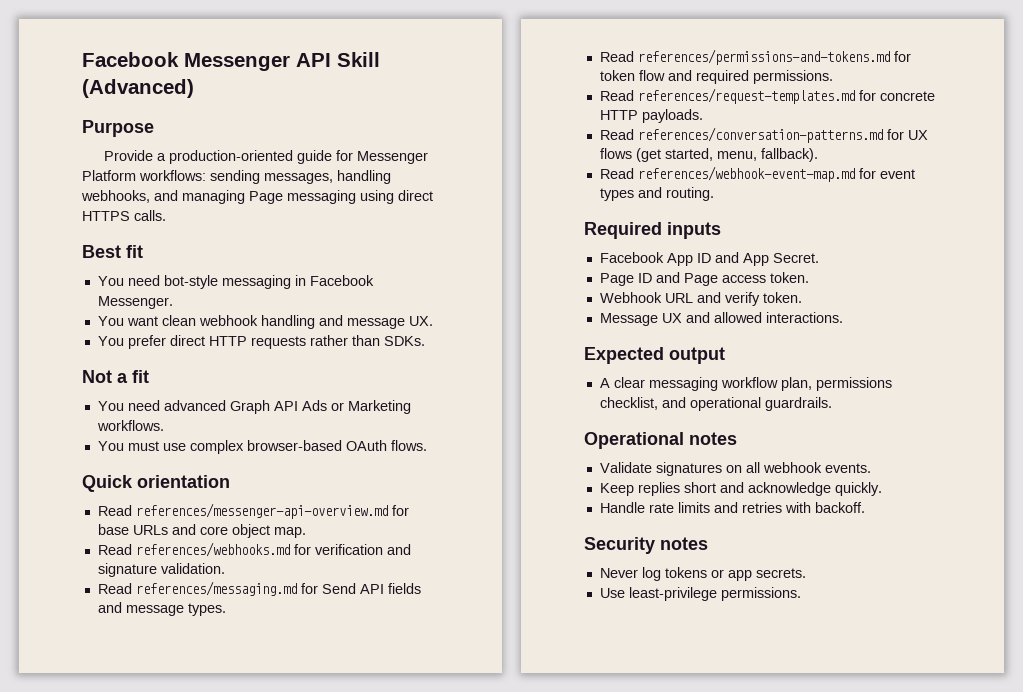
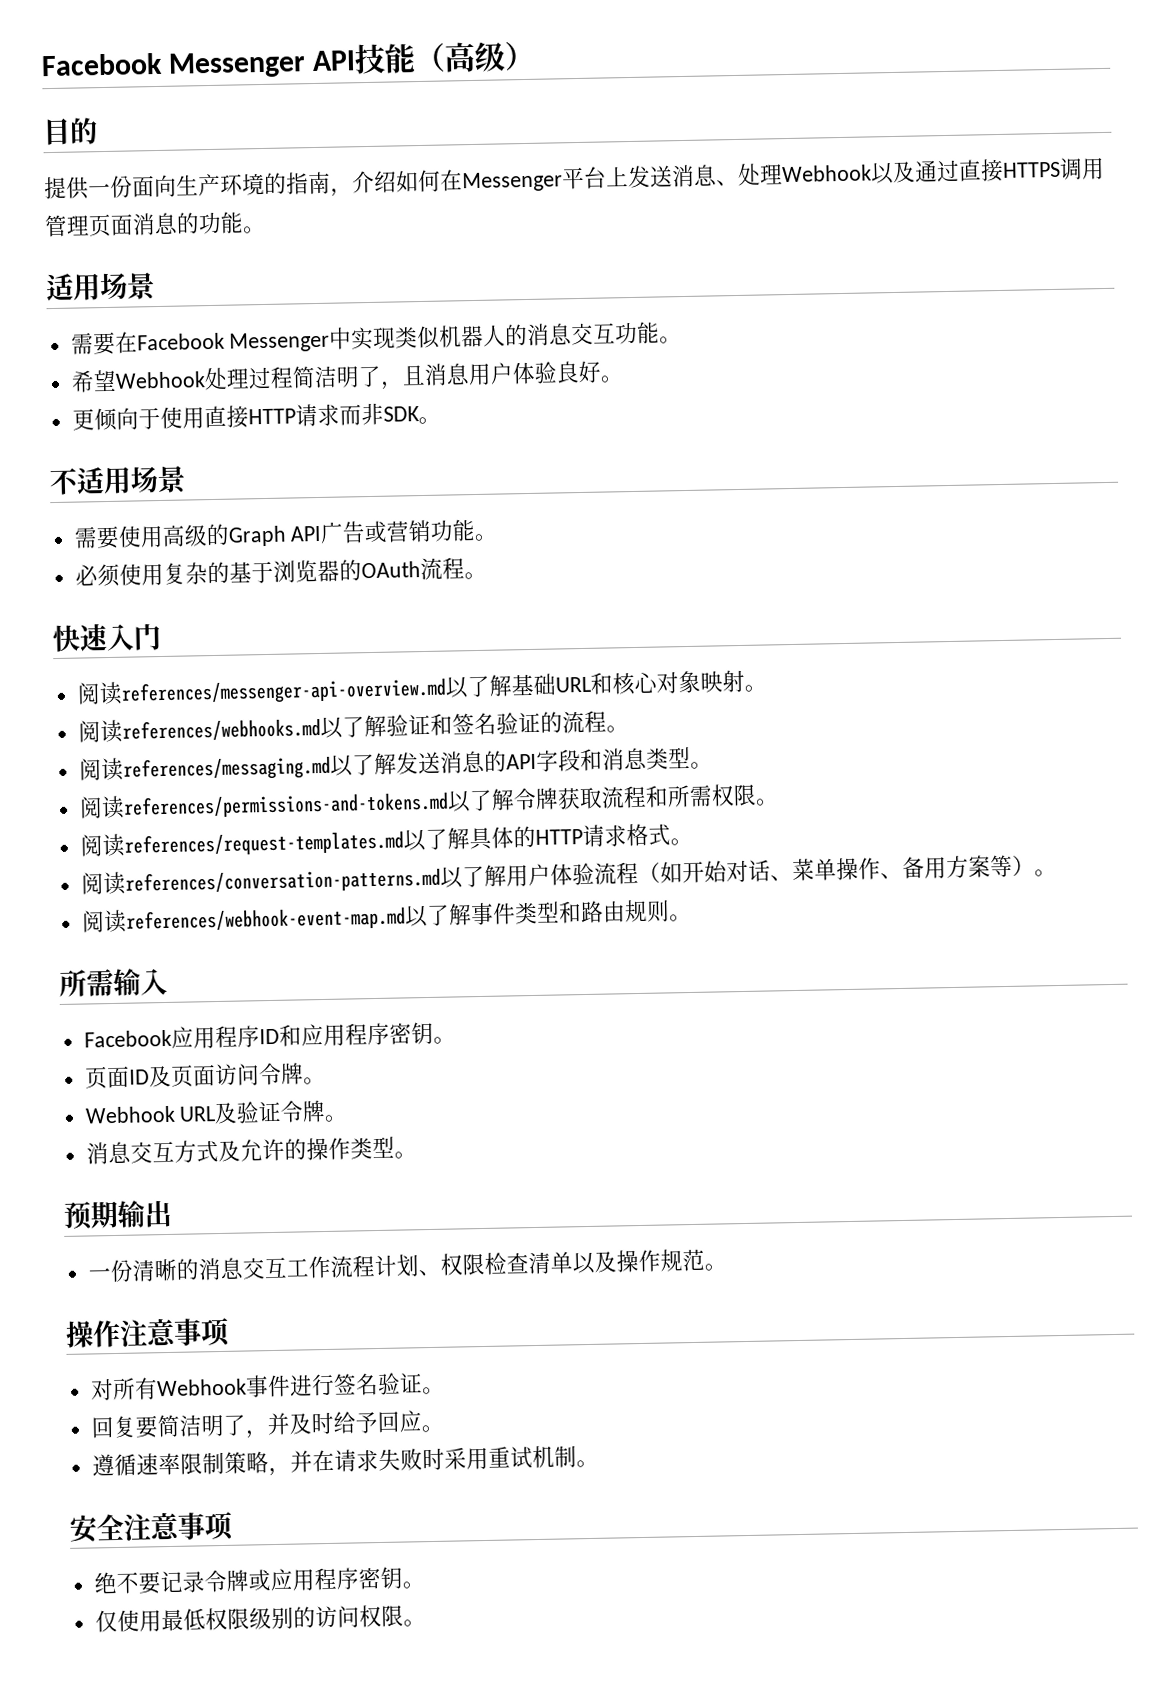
- Facebook Messenger API Skill (Advanced)
- Purpose
- Provide a production-oriented guide for Messenger Platform workflows: sending messages, handling webhooks, and managing Page messaging using direct HTTPS calls.
- Best fit
- You need bot-style messaging in Facebook Messenger.
- You want clean webhook handling and message UX.
- You prefer direct HTTP requests rather than SDKs.
- Not a fit
- You need advanced Graph API Ads or Marketing workflows.
- You must use complex browser-based OAuth flows.
- Quick orientation
- Read references/messenger-api-overview.md for base URLs and core object map.
- Read references/webhooks.md for verification and signature validation.
- Read references/messaging.md for Send API fields and message types.
- Read references/permissions-and-tokens.md for token flow and required permissions.
- Read references/request-templates.md for concrete HTTP payloads.
- Read references/conversation-patterns.md for UX flows (get started, menu, fallback).
- Read references/webhook-event-map.md for event types and routing.
- Required inputs
- Facebook App ID and App Secret.
- Page ID and Page access token.
- Webhook URL and verify token.
- Message UX and allowed interactions.
- Expected output
- A clear messaging workflow plan, permissions checklist, and operational guardrails.
- Operational notes
- Validate signatures on all webhook events.
- Keep replies short and acknowledge quickly.
- Handle rate limits and retries with backoff.
- Security notes
- Never log tokens or app secrets.
- Use least-privilege permissions.
+ Facebook Messenger API技能（高级）
+ 目的
+ 提供一份面向生产环境的指南，介绍如何在Messenger平台上发送消息、处理Webhook以及通过直接HTTPS调用管理页面消息的功能。
+ 适用场景
+ 需要在Facebook Messenger中实现类似机器人的消息交互功能。
+ 希望Webhook处理过程简洁明了，且消息用户体验良好。
+ 更倾向于使用直接HTTP请求而非SDK。
+ 不适用场景
+ 需要使用高级的Graph API广告或营销功能。
+ 必须使用复杂的基于浏览器的OAuth流程。
+ 快速入门
+ 阅读references/messenger-api-overview.md以了解基础URL和核心对象映射。
+ 阅读references/webhooks.md以了解验证和签名验证的流程。
+ 阅读references/messaging.md以了解发送消息的API字段和消息类型。
+ 阅读references/permissions-and-tokens.md以了解令牌获取流程和所需权限。
+ 阅读references/request-templates.md以了解具体的HTTP请求格式。
+ 阅读references/conversation-patterns.md以了解用户体验流程（如开始对话、菜单操作、备用方案等）。
+ 阅读references/webhook-event-map.md以了解事件类型和路由规则。
+ 所需输入
+ Facebook应用程序ID和应用程序密钥。
+ 页面ID及页面访问令牌。
+ Webhook URL及验证令牌。
+ 消息交互方式及允许的操作类型。
+ 预期输出
+ 一份清晰的消息交互工作流程计划、权限检查清单以及操作规范。
+ 操作注意事项
+ 对所有Webhook事件进行签名验证。
+ 回复要简洁明了，并及时给予回应。
+ 遵循速率限制策略，并在请求失败时采用重试机制。
+ 安全注意事项
+ 绝不要记录令牌或应用程序密钥。
+ 仅使用最低权限级别的访问权限。

